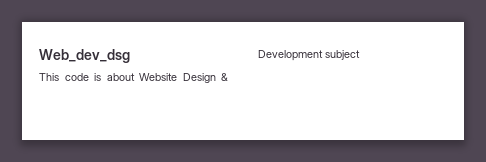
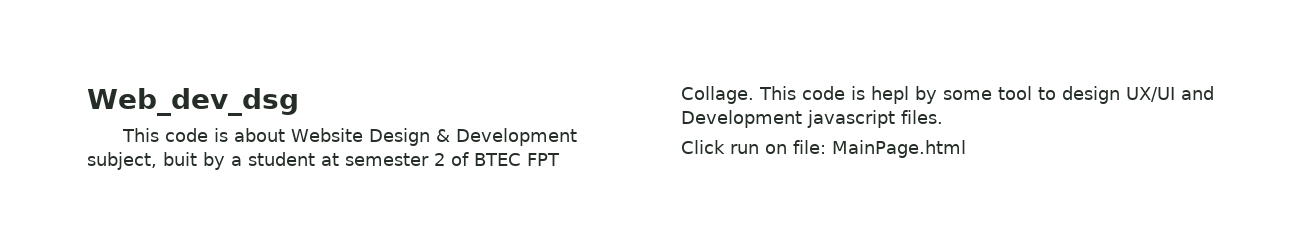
- This code is about Website Design & Development subject
+ This code is about Website Design & Development subject, buit by a student at semester 2 of BTEC FPT Collage. This code is hepl by some tool to design UX/UI and Development javascript files.
+ Click run on file: MainPage.html

